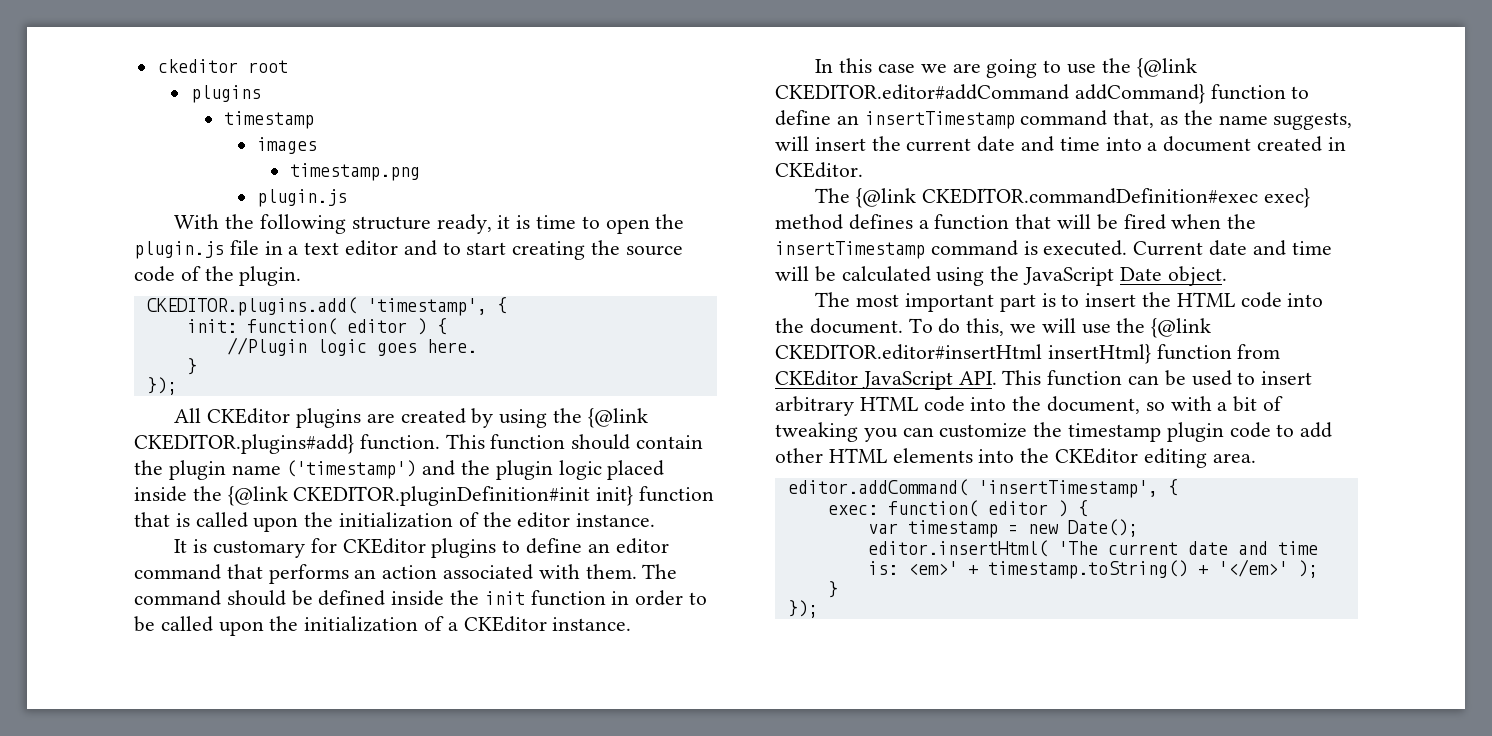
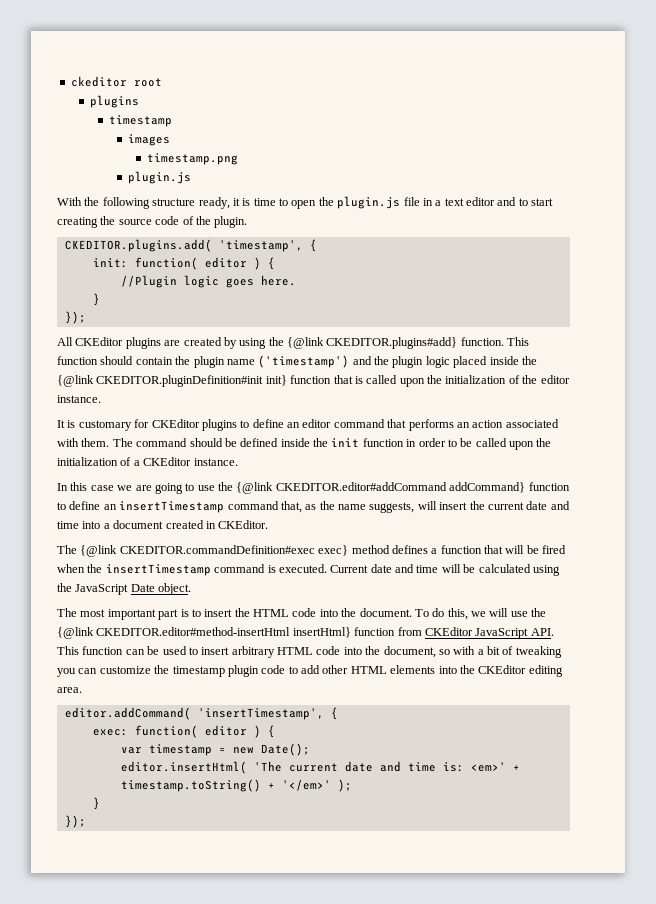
- To do this, we will use the {@link CKEDITOR.editor#insertHtml insertHtml} function from CKEditor JavaScript API. This function can be used to insert arbitrary HTML code into the document, so with a bit of tweaking you can customize the timestamp plugin code to add other HTML elements into the CKEditor editing area.
+ To do this, we will use the {@link CKEDITOR.editor#method-insertHtml insertHtml} function from CKEditor JavaScript API. This function can be used to insert arbitrary HTML code into the document, so with a bit of tweaking you can customize the timestamp plugin code to add other HTML elements into the CKEditor editing area.

